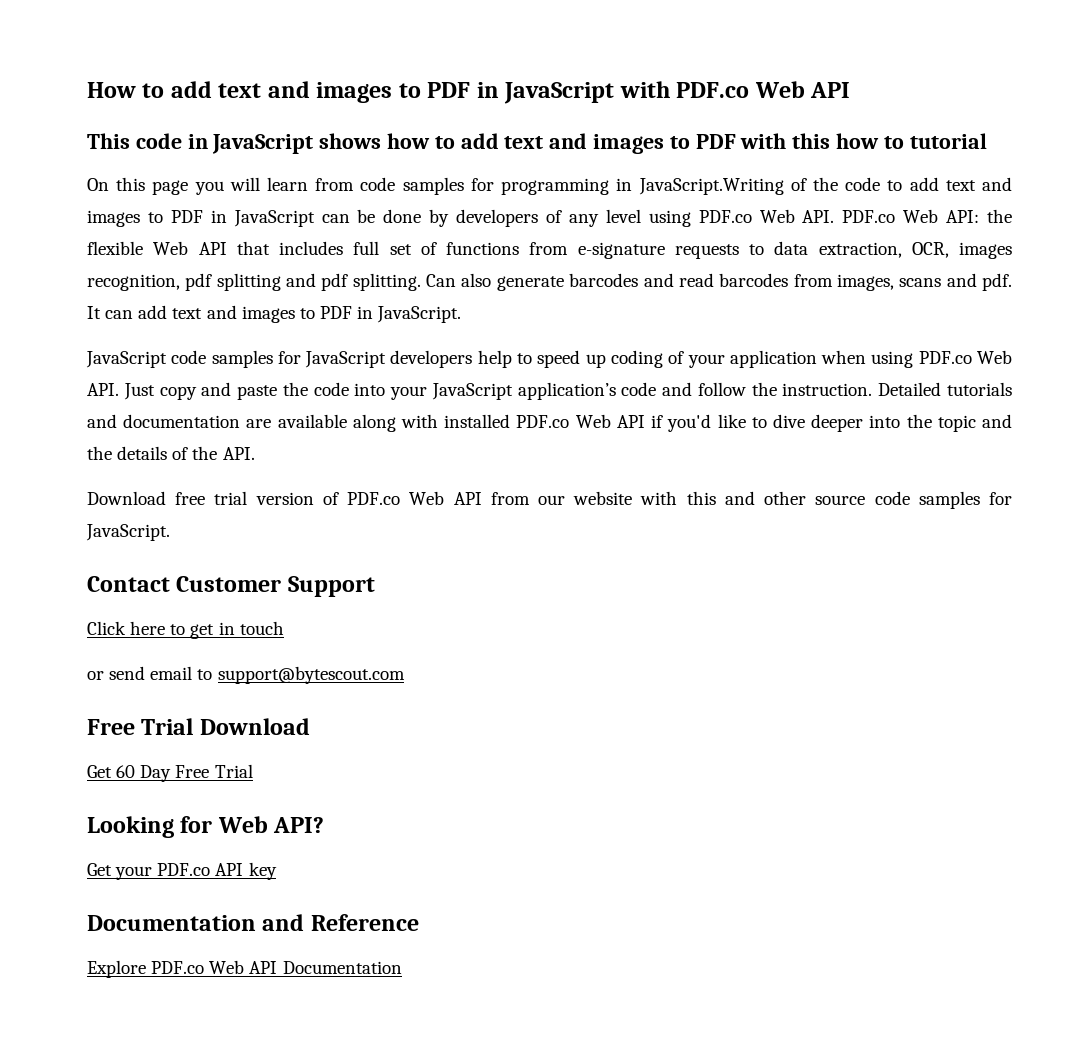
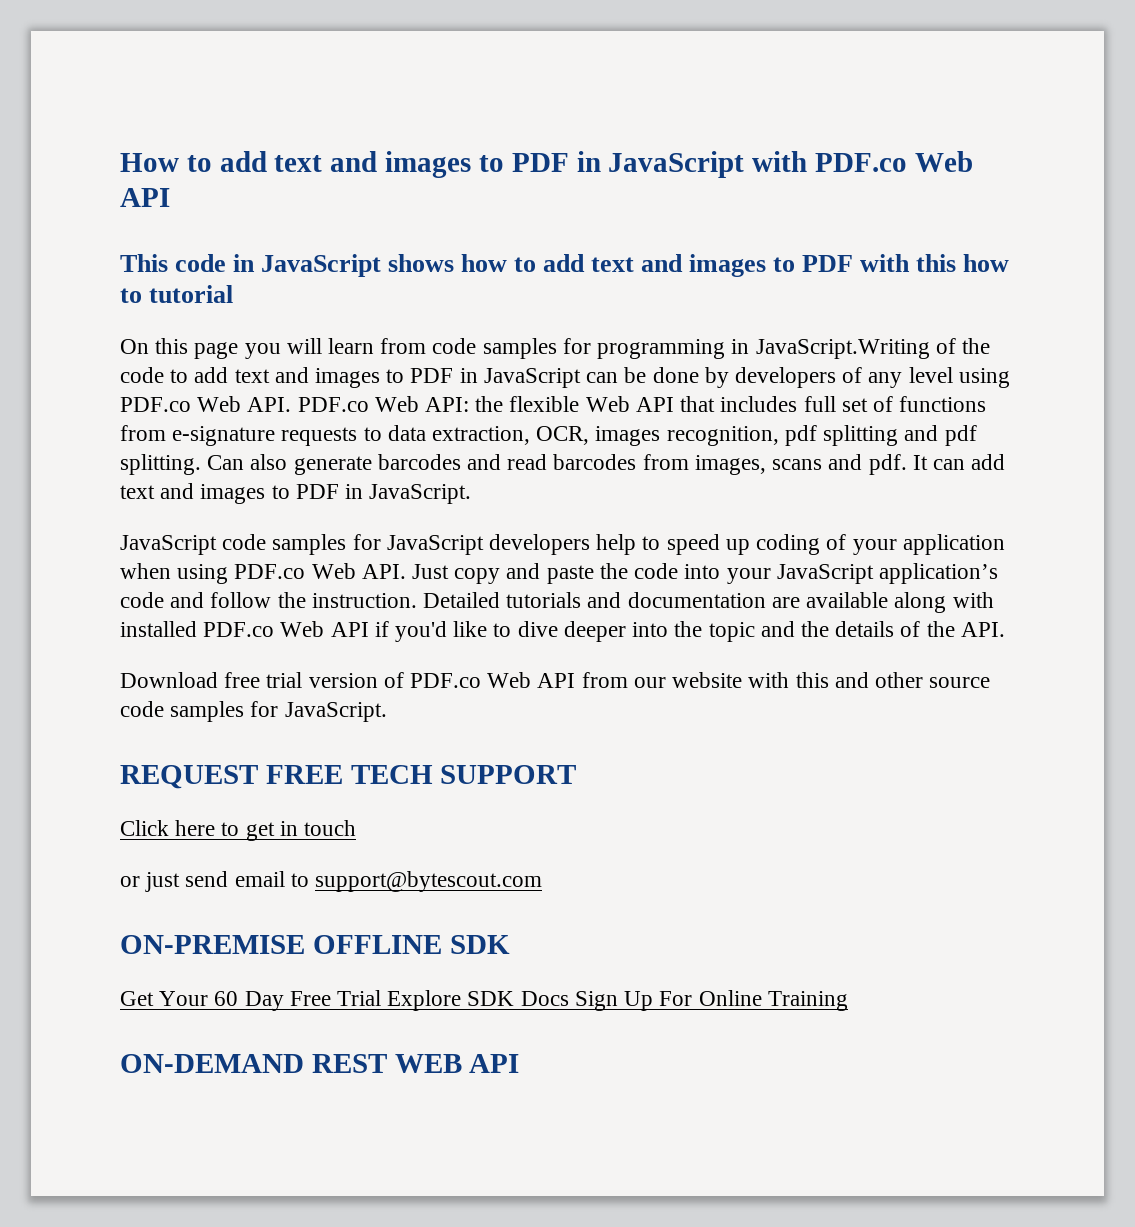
- Contact Customer Support
+ REQUEST FREE TECH SUPPORT
- or send email to support@bytescout.com
+ or just send email to support@bytescout.com
- Free Trial Download
- Get 60 Day Free Trial
- Looking for Web API?
- Get your PDF.co API key
- Documentation and Reference
- Explore PDF.co Web API Documentation
+ ON-PREMISE OFFLINE SDK
+ Get Your 60 Day Free Trial Explore SDK Docs Sign Up For Online Training
+ ON-DEMAND REST WEB API

